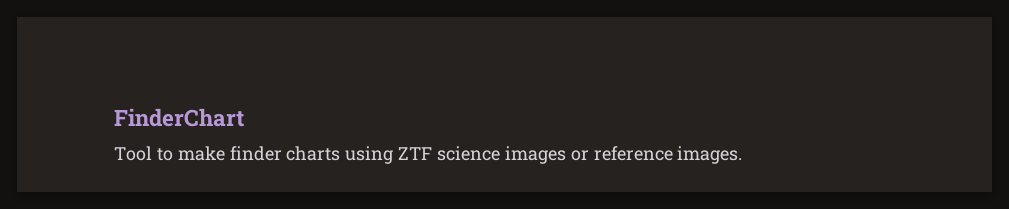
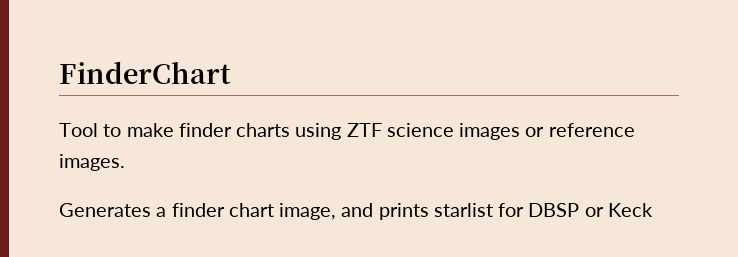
+ Generates a finder chart image, and prints starlist for DBSP or Keck

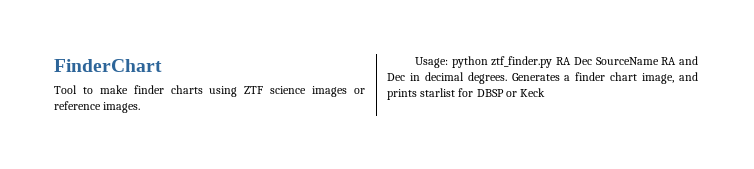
+ Usage: python ztf_finder.py RA Dec SourceName RA and Dec in decimal degrees.

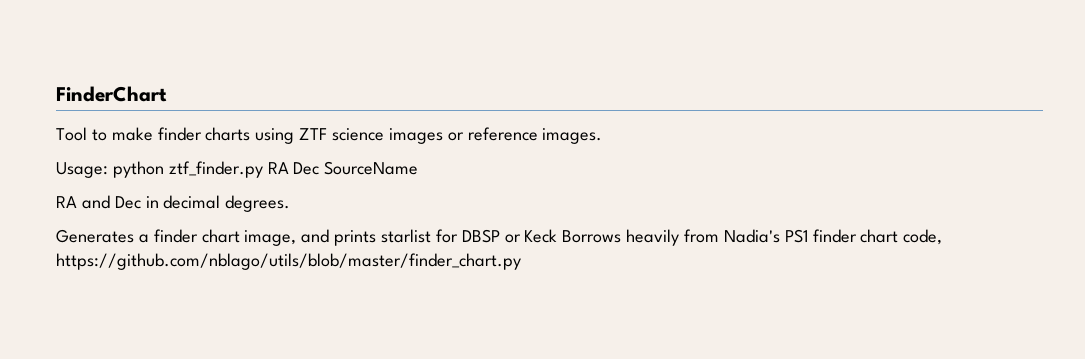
- Usage: python ztf_finder.py RA Dec SourceName RA and Dec in decimal degrees. Generates a finder chart image, and prints starlist for DBSP or Keck
+ Usage: python ztf_finder.py RA Dec SourceName
+ RA and Dec in decimal degrees.
+ Generates a finder chart image, and prints starlist for DBSP or Keck Borrows heavily from Nadia's PS1 finder chart code, https://github.com/nblago/utils/blob/master/finder_chart.py

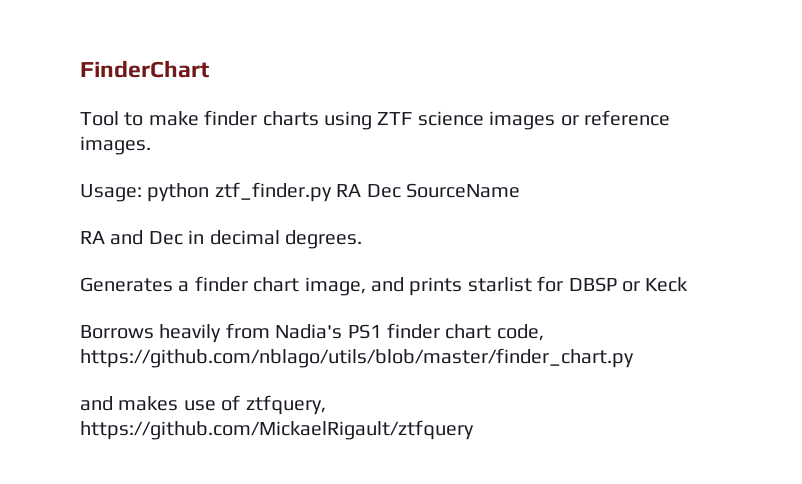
- Generates a finder chart image, and prints starlist for DBSP or Keck Borrows heavily from Nadia's PS1 finder chart code, https://github.com/nblago/utils/blob/master/finder_chart.py
+ Generates a finder chart image, and prints starlist for DBSP or Keck
+ Borrows heavily from Nadia's PS1 finder chart code, https://github.com/nblago/utils/blob/master/finder_chart.py
+ and makes use of ztfquery, https://github.com/MickaelRigault/ztfquery

